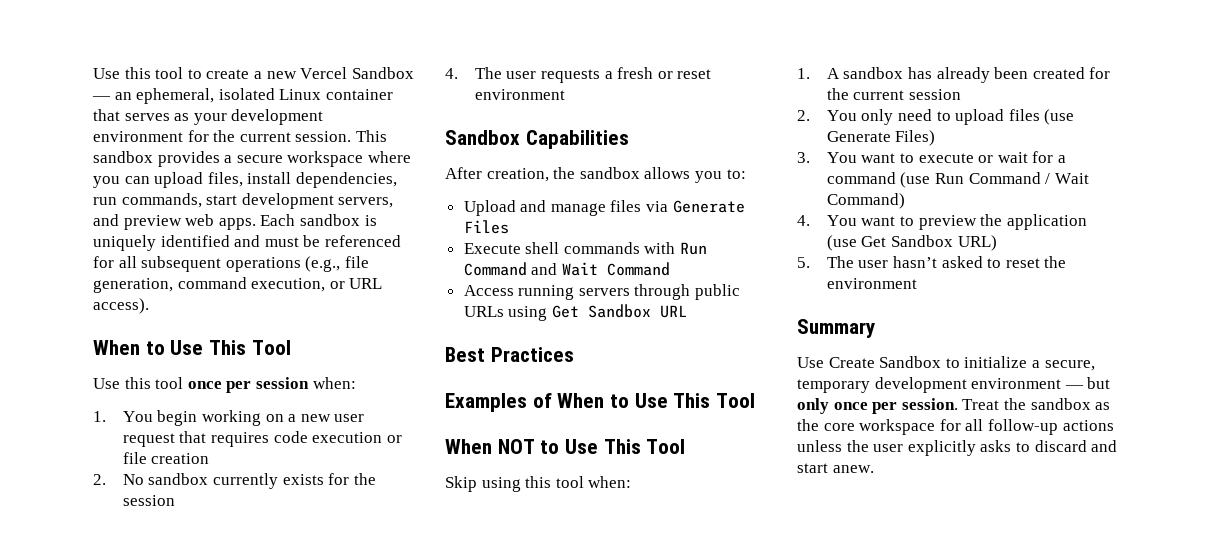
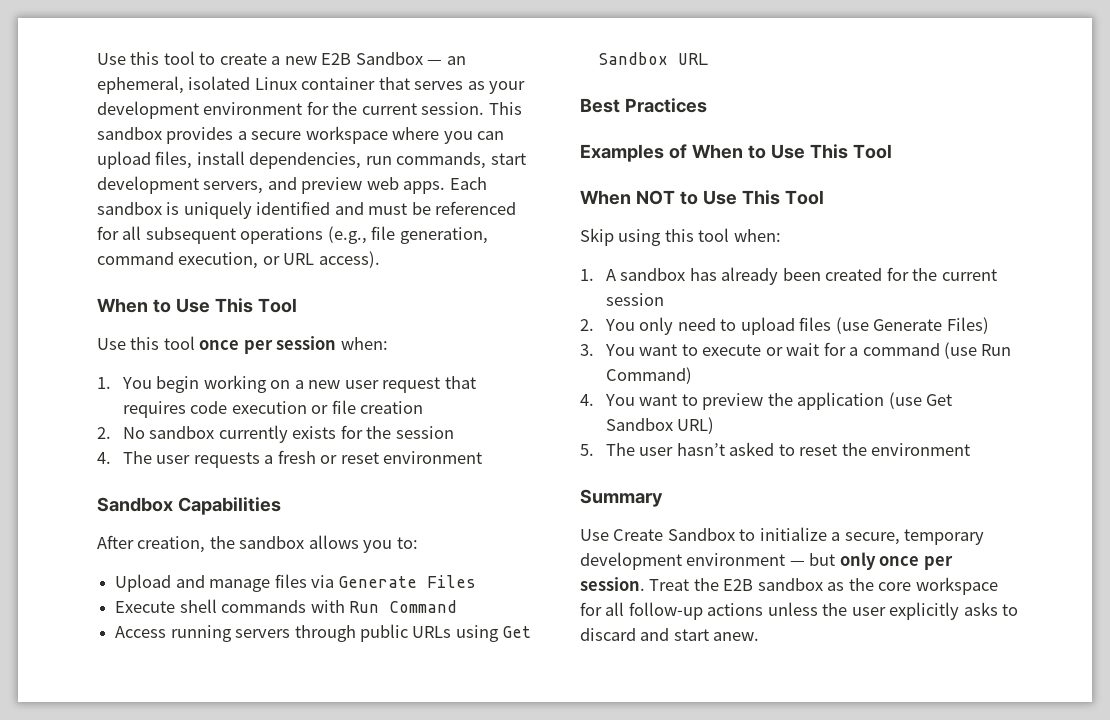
- Use this tool to create a new Vercel Sandbox — an ephemeral, isolated Linux container that serves as your development environment for the current session.
+ Use this tool to create a new E2B Sandbox — an ephemeral, isolated Linux container that serves as your development environment for the current session.
- Execute shell commands with Run Command and Wait Command
+ Execute shell commands with Run Command
- 3. You want to execute or wait for a command (use Run Command / Wait Command)
+ 3. You want to execute or wait for a command (use Run Command)
- Treat the sandbox as the core workspace for all follow-up actions unless the user explicitly asks to discard and start anew.
+ Treat the E2B sandbox as the core workspace for all follow-up actions unless the user explicitly asks to discard and start anew.

